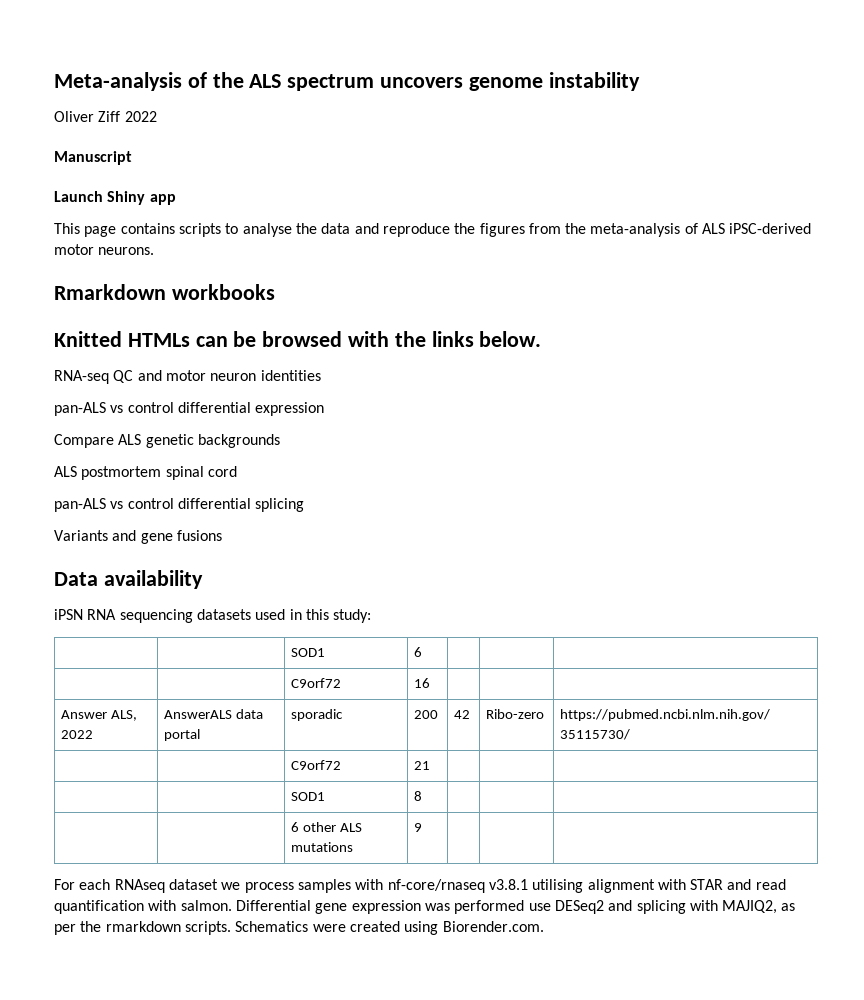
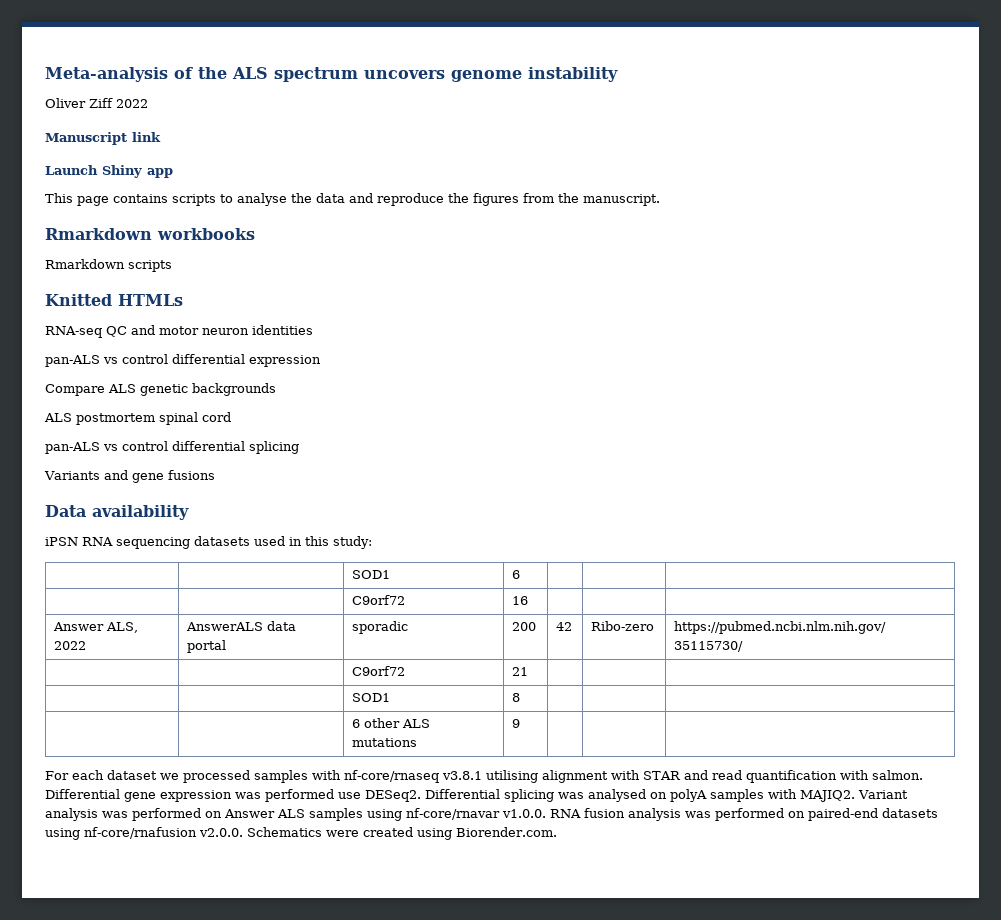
- Manuscript
+ Manuscript link
- This page contains scripts to analyse the data and reproduce the figures from the meta-analysis of ALS iPSC-derived motor neurons.
+ This page contains scripts to analyse the data and reproduce the figures from the manuscript.
+ Rmarkdown scripts
- Knitted HTMLs can be browsed with the links below.
+ Knitted HTMLs
- For each RNAseq dataset we process samples with nf-core/rnaseq v3.8.1 utilising alignment with STAR and read quantification with salmon.
+ For each dataset we processed samples with nf-core/rnaseq v3.8.1 utilising alignment with STAR and read quantification with salmon.
- Differential gene expression was performed use DESeq2 and splicing with MAJIQ2, as per the rmarkdown scripts. Schematics were created using Biorender.com.
+ Differential gene expression was performed use DESeq2. Differential splicing was analysed on polyA samples with MAJIQ2. Variant analysis was performed on Answer ALS samples using nf-core/rnavar v1.0.0. RNA fusion analysis was performed on paired-end datasets using nf-core/rnafusion v2.0.0. Schematics were created using Biorender.com.

